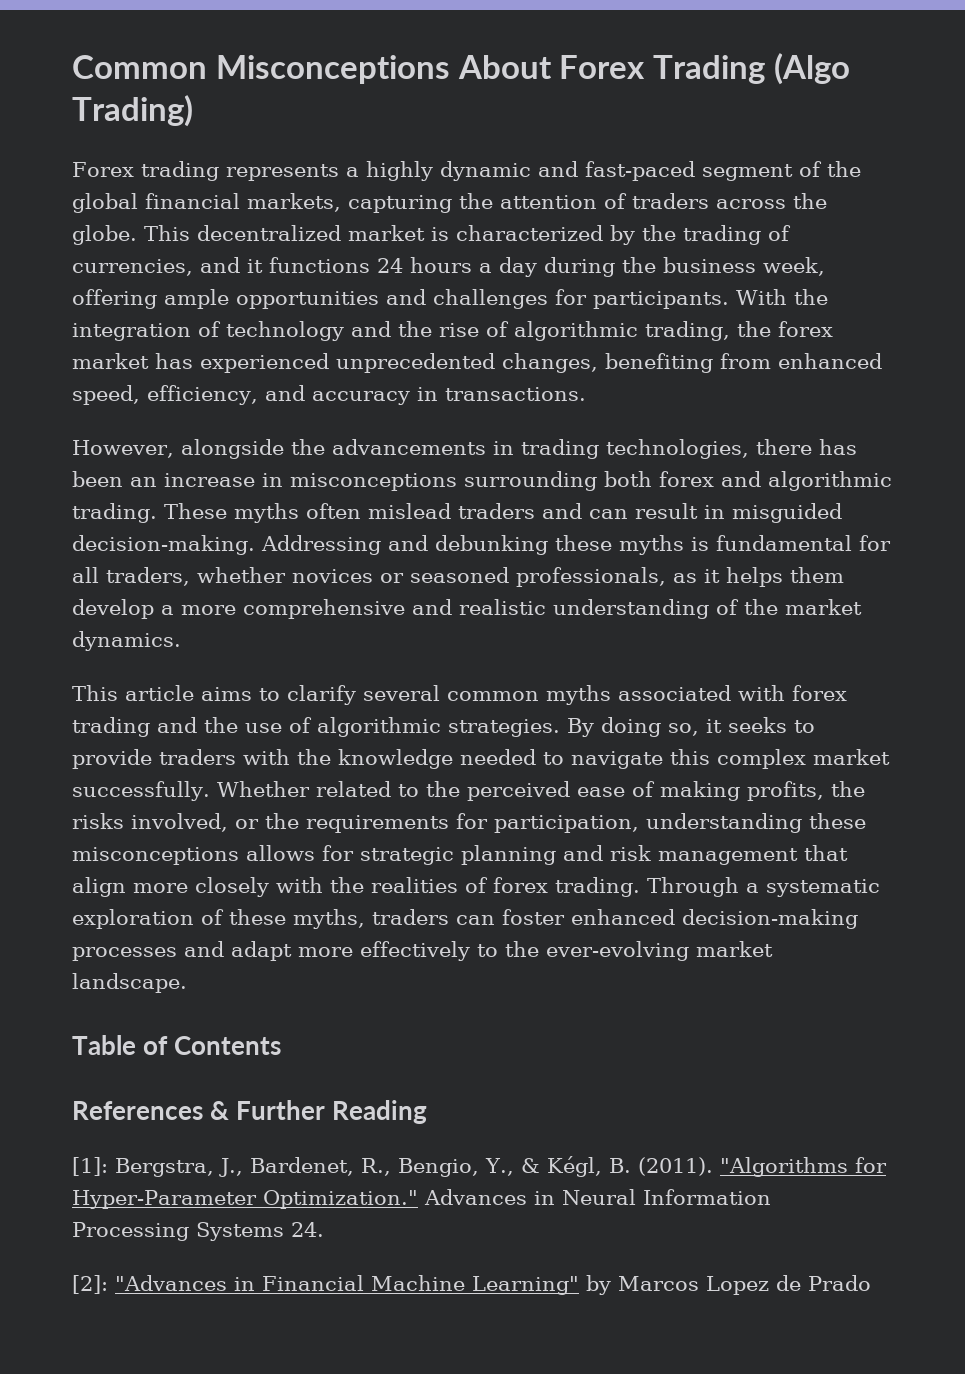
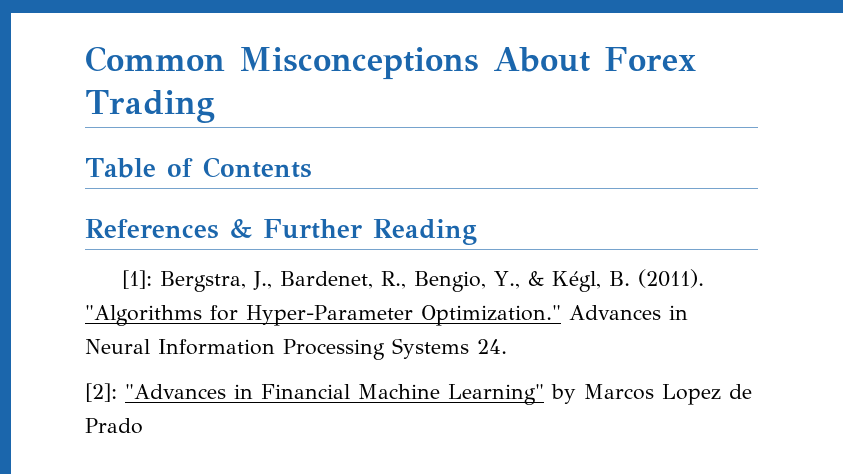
- Common Misconceptions About Forex Trading (Algo Trading)
- Forex trading represents a highly dynamic and fast-paced segment of the global financial markets, capturing the attention of traders across the globe. This decentralized market is characterized by the trading of currencies, and it functions 24 hours a day during the business week, offering ample opportunities and challenges for participants. With the integration of technology and the rise of algorithmic trading, the forex market has experienced unprecedented changes, benefiting from enhanced speed, efficiency, and accuracy in transactions.
- However, alongside the advancements in trading technologies, there has been an increase in misconceptions surrounding both forex and algorithmic trading. These myths often mislead traders and can result in misguided decision-making. Addressing and debunking these myths is fundamental for all traders, whether novices or seasoned professionals, as it helps them develop a more comprehensive and realistic understanding of the market dynamics.
- This article aims to clarify several common myths associated with forex trading and the use of algorithmic strategies. By doing so, it seeks to provide traders with the knowledge needed to navigate this complex market successfully. Whether related to the perceived ease of making profits, the risks involved, or the requirements for participation, understanding these misconceptions allows for strategic planning and risk management that align more closely with the realities of forex trading. Through a systematic exploration of these myths, traders can foster enhanced decision-making processes and adapt more effectively to the ever-evolving market landscape.
+ Common Misconceptions About Forex Trading

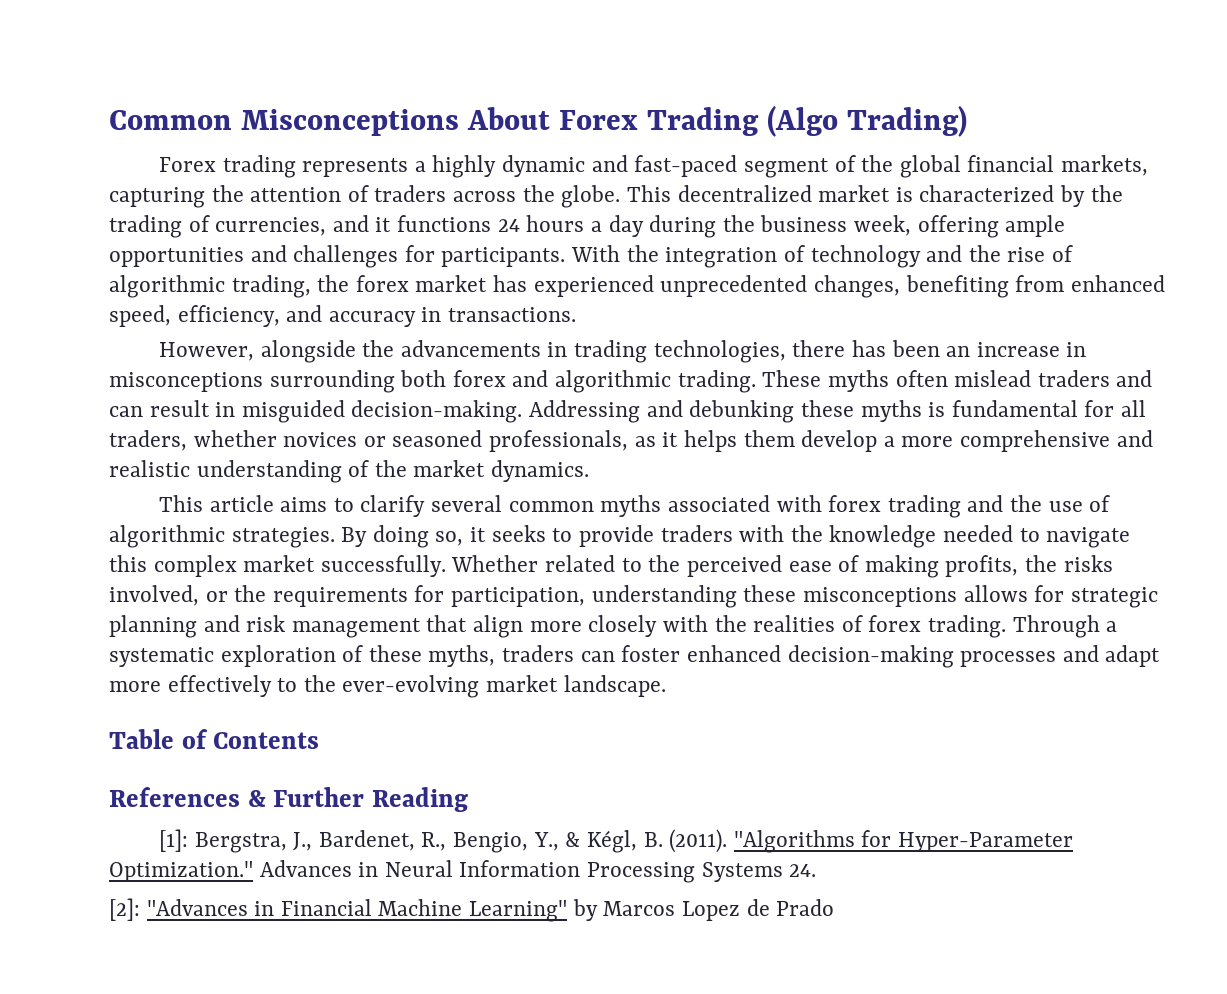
- Common Misconceptions About Forex Trading
+ Common Misconceptions About Forex Trading (Algo Trading)
+ Forex trading represents a highly dynamic and fast-paced segment of the global financial markets, capturing the attention of traders across the globe. This decentralized market is characterized by the trading of currencies, and it functions 24 hours a day during the business week, offering ample opportunities and challenges for participants. With the integration of technology and the rise of algorithmic trading, the forex market has experienced unprecedented changes, benefiting from enhanced speed, efficiency, and accuracy in transactions.
+ However, alongside the advancements in trading technologies, there has been an increase in misconceptions surrounding both forex and algorithmic trading. These myths often mislead traders and can result in misguided decision-making. Addressing and debunking these myths is fundamental for all traders, whether novices or seasoned professionals, as it helps them develop a more comprehensive and realistic understanding of the market dynamics.
+ This article aims to clarify several common myths associated with forex trading and the use of algorithmic strategies. By doing so, it seeks to provide traders with the knowledge needed to navigate this complex market successfully. Whether related to the perceived ease of making profits, the risks involved, or the requirements for participation, understanding these misconceptions allows for strategic planning and risk management that align more closely with the realities of forex trading. Through a systematic exploration of these myths, traders can foster enhanced decision-making processes and adapt more effectively to the ever-evolving market landscape.

